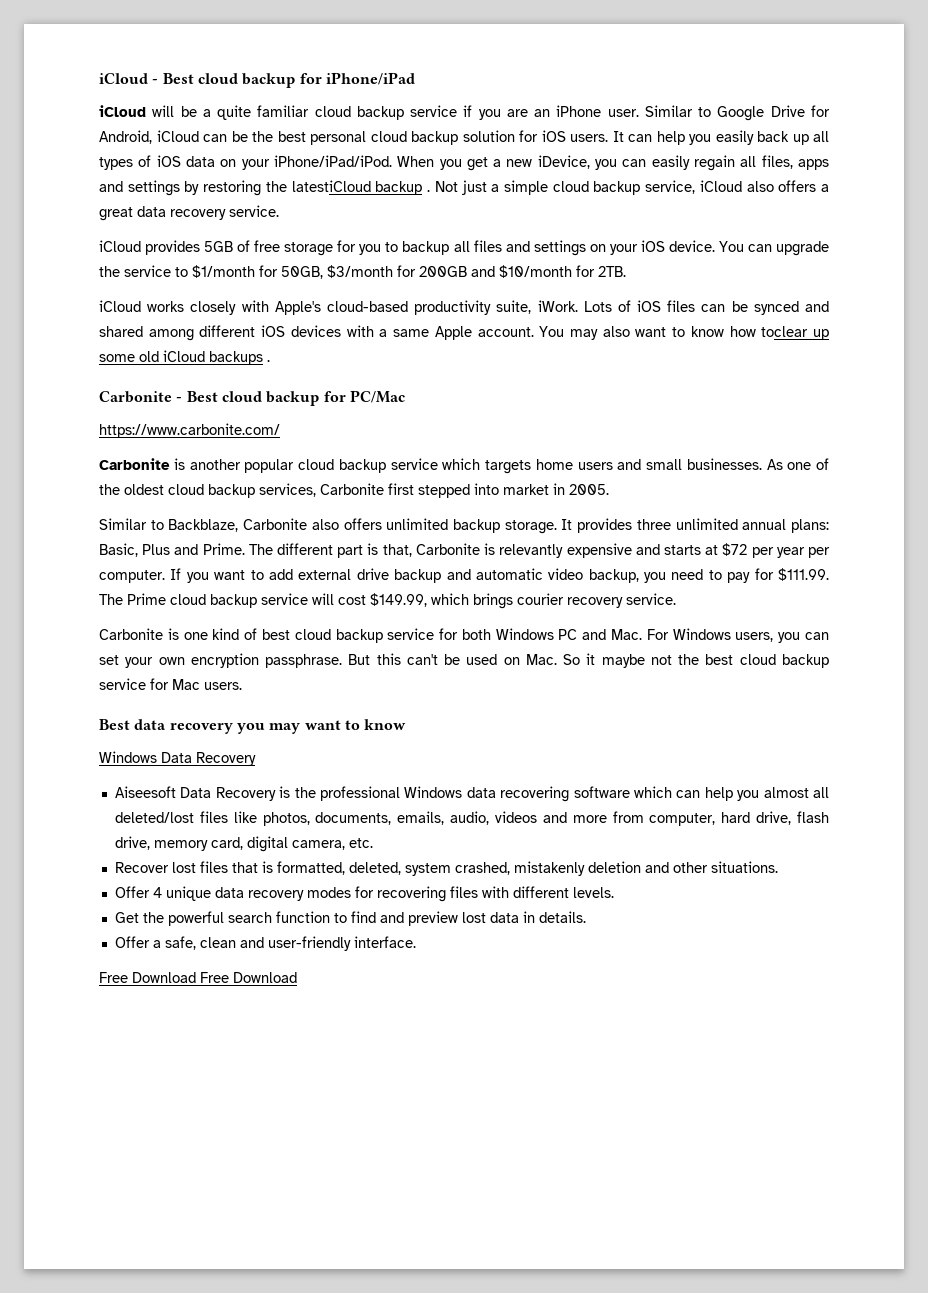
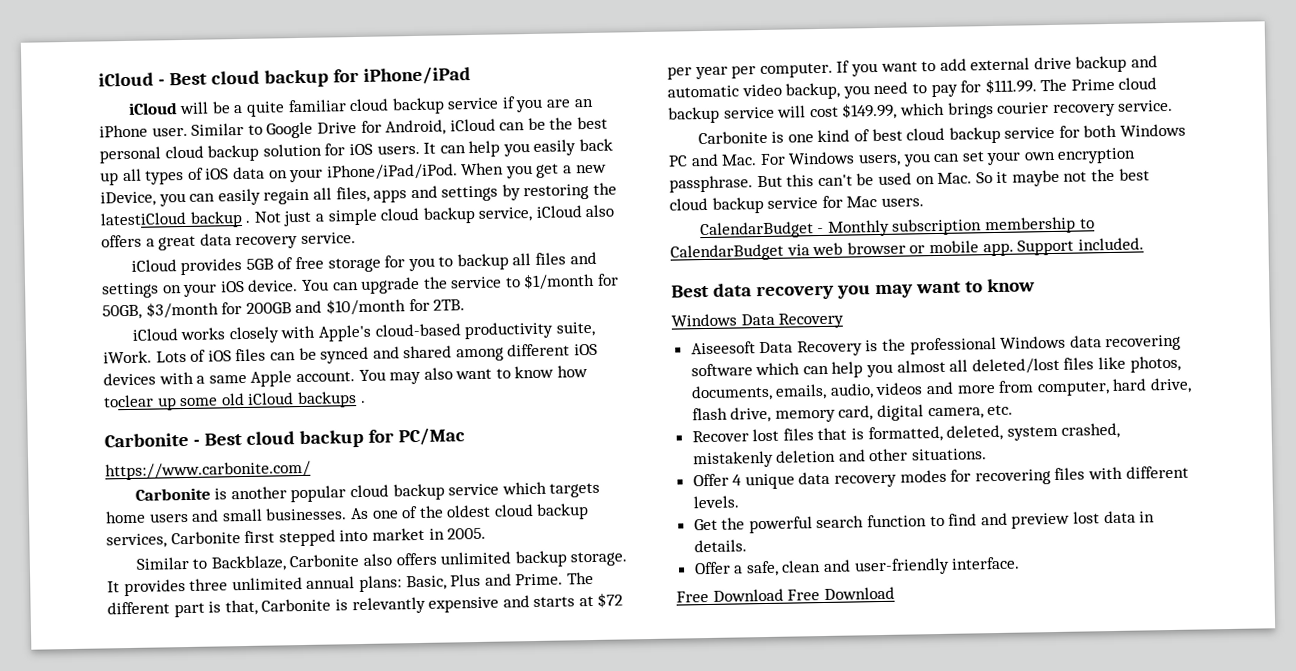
+ CalendarBudget - Monthly subscription membership to CalendarBudget via web browser or mobile app. Support included.

